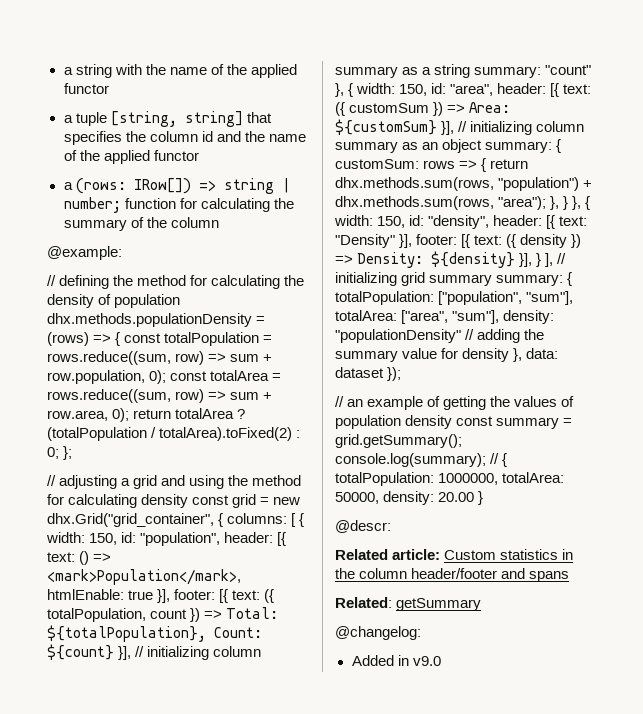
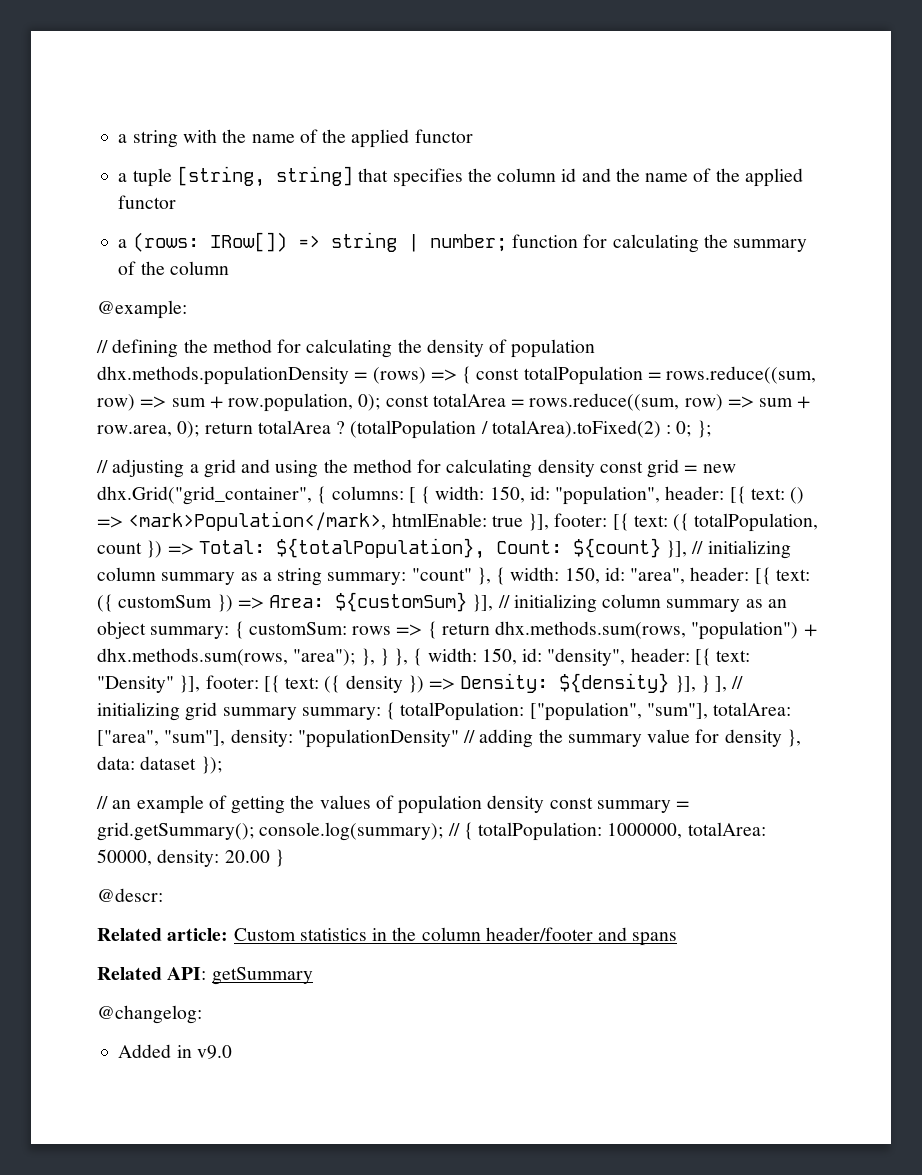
- Related: getSummary
+ Related API: getSummary

